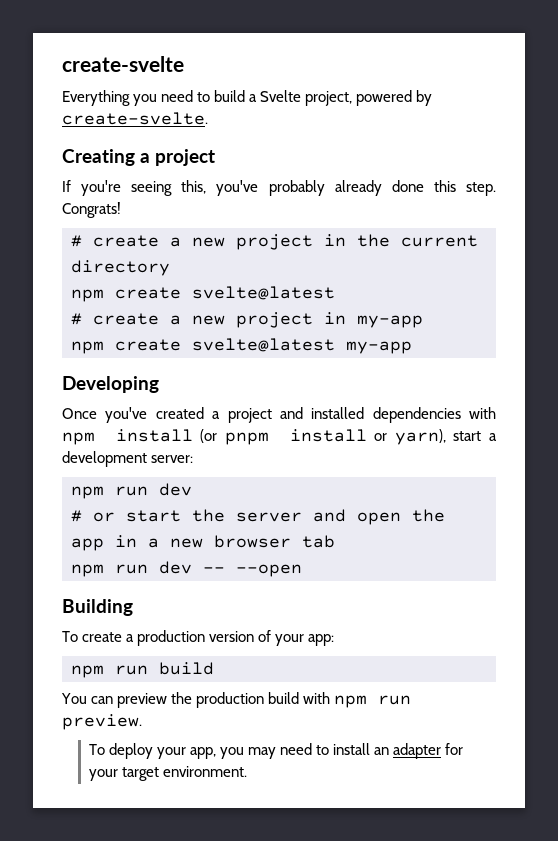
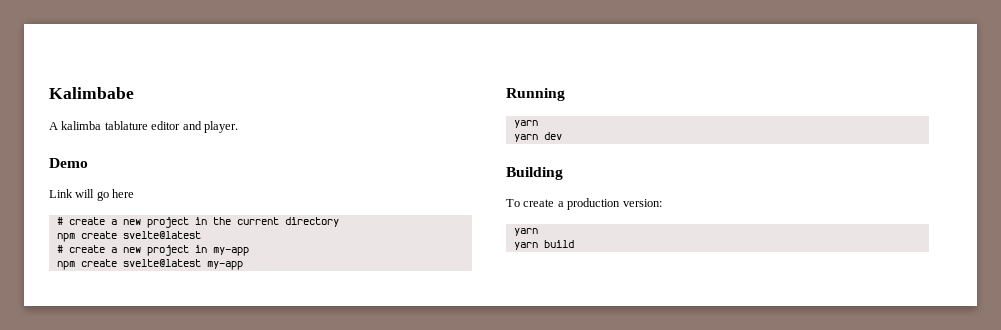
- create-svelte
- Everything you need to build a Svelte project, powered by create-svelte.
- Creating a project
- If you're seeing this, you've probably already done this step. Congrats!
+ Kalimbabe
+ A kalimba tablature editor and player.
+ Demo
+ Link will go here
- Developing
- Once you've created a project and installed dependencies with npm install (or pnpm install or yarn), start a development server:
- npm run dev
- # or start the server and open the app in a new browser tab
- npm run dev -- --open
+ Running
+ yarn
+ yarn dev
- To create a production version of your app:
- npm run build
- You can preview the production build with npm run preview.
- To deploy your app, you may need to install an adapter for your target environment.
+ To create a production version:
+ yarn
+ yarn build

